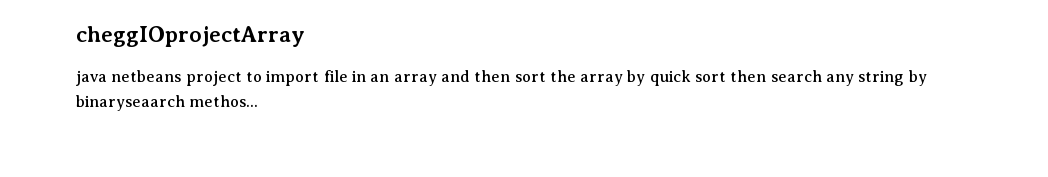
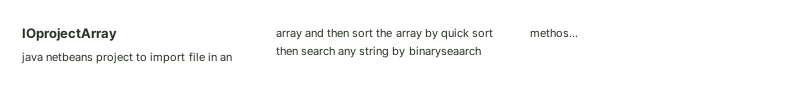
- cheggIOprojectArray
+ IOprojectArray

